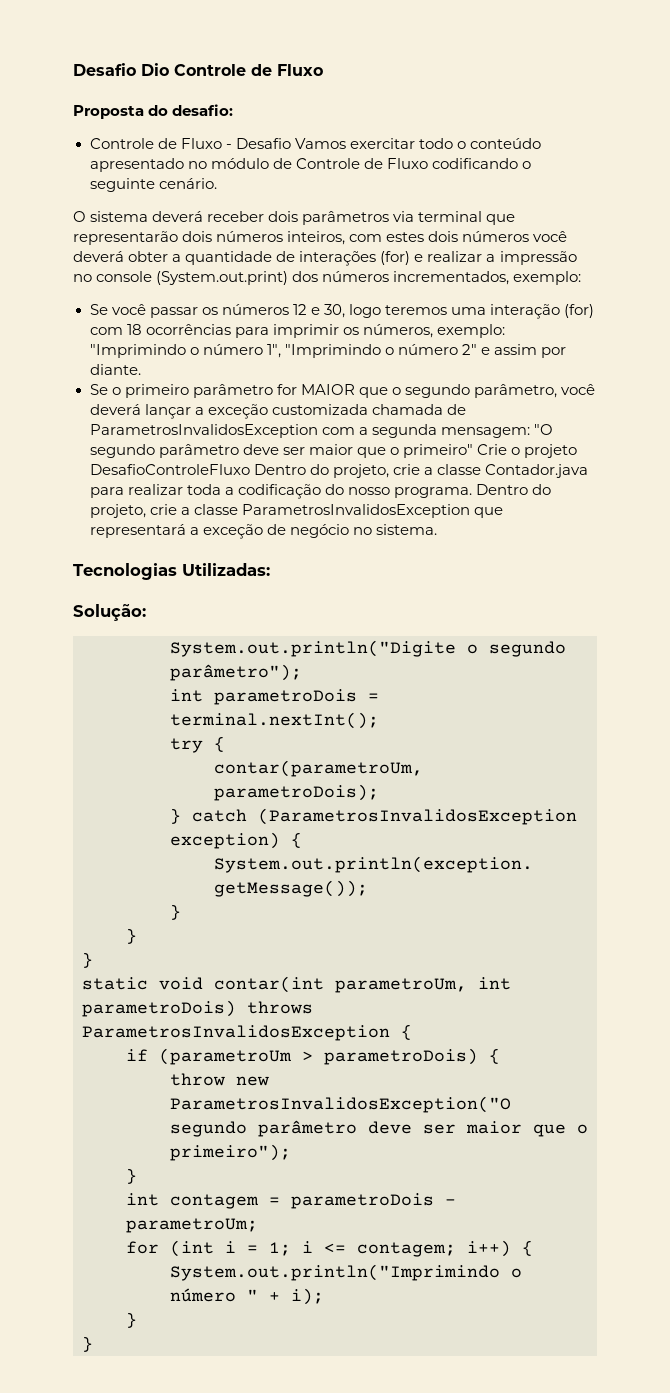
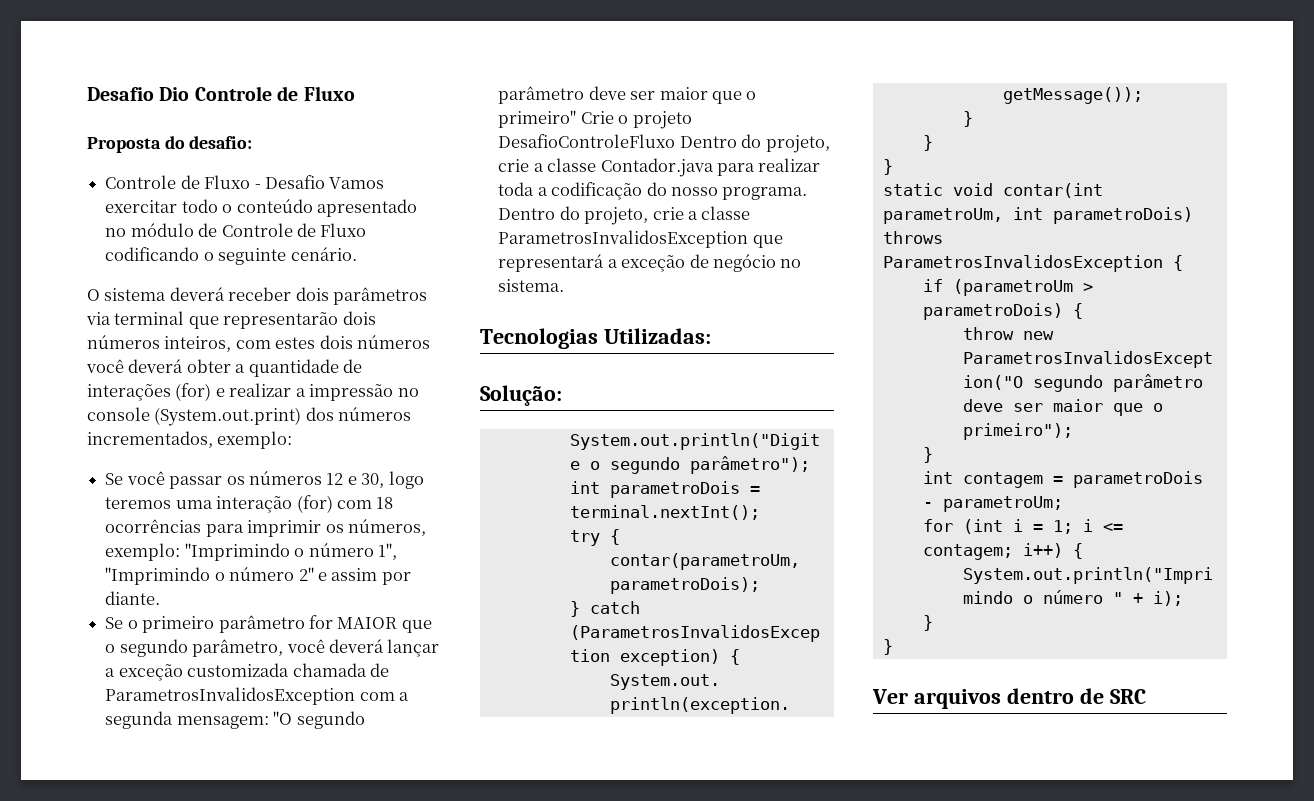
+ Ver arquivos dentro de SRC

